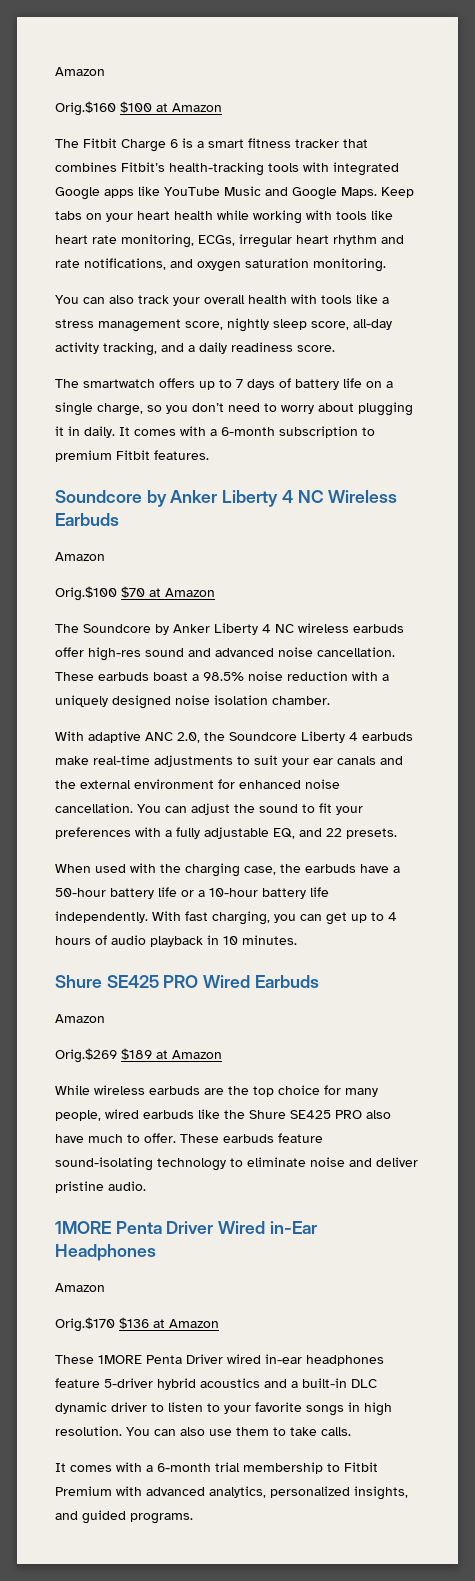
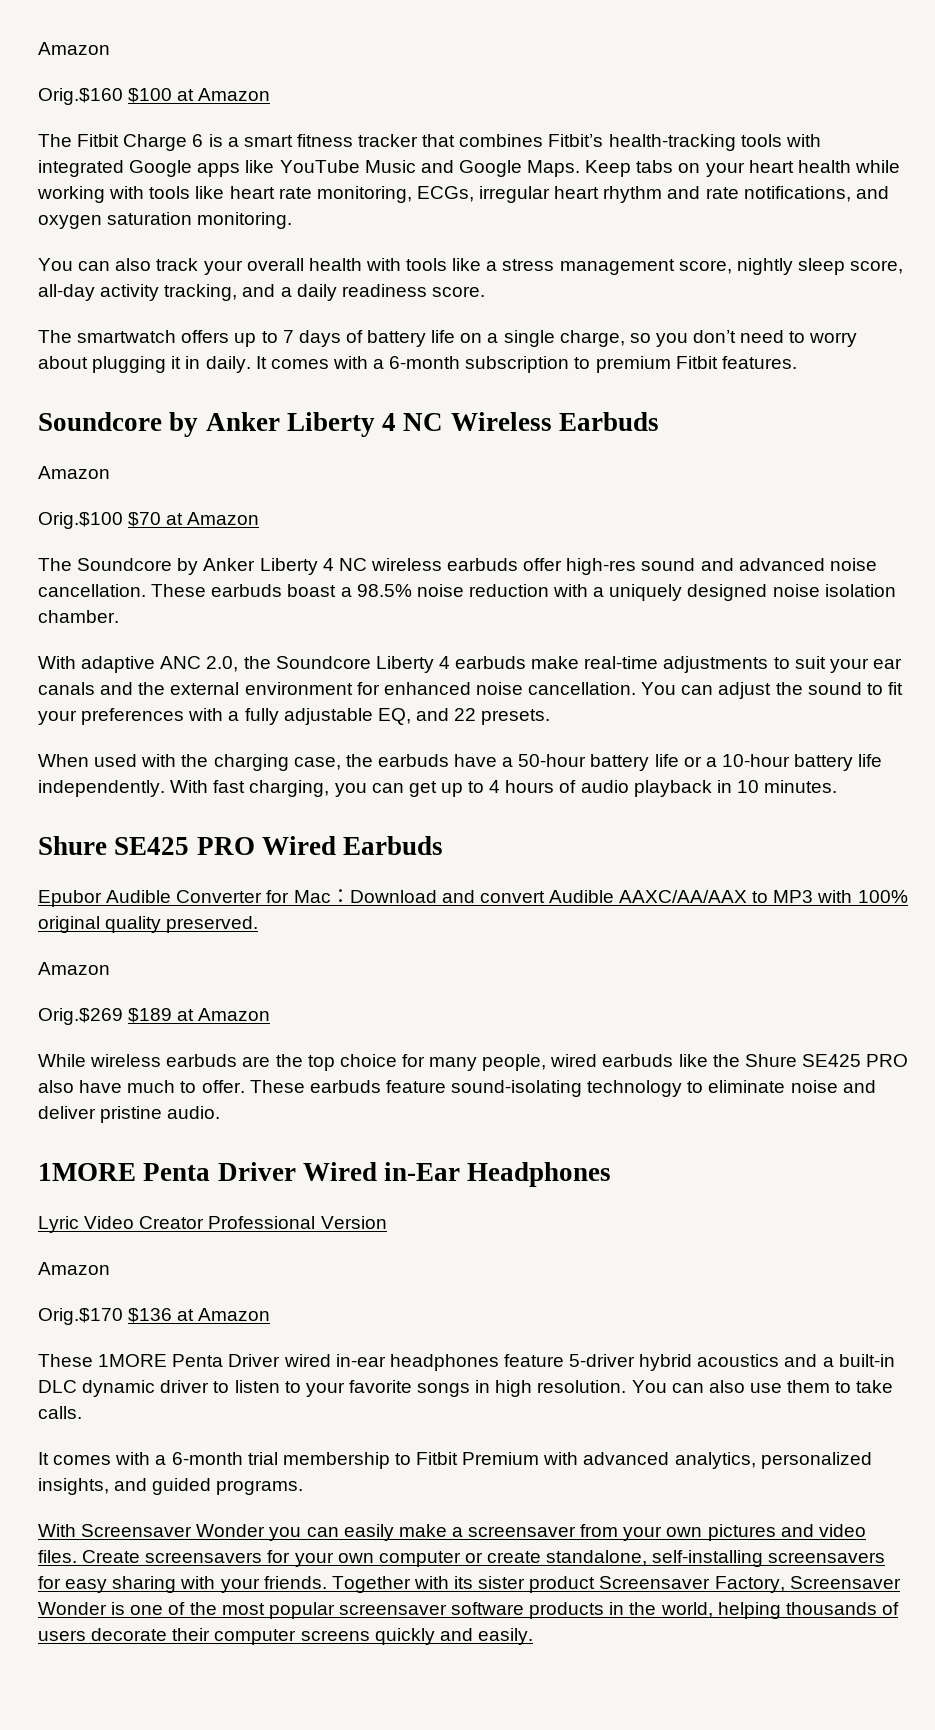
+ Epubor Audible Converter for Mac：Download and convert Audible AAXC/AA/AAX to MP3 with 100% original quality preserved.
+ Lyric Video Creator Professional Version
+ With Screensaver Wonder you can easily make a screensaver from your own pictures and video files. Create screensavers for your own computer or create standalone, self-installing screensavers for easy sharing with your friends. Together with its sister product Screensaver Factory, Screensaver Wonder is one of the most popular screensaver software products in the world, helping thousands of users decorate their computer screens quickly and easily.

